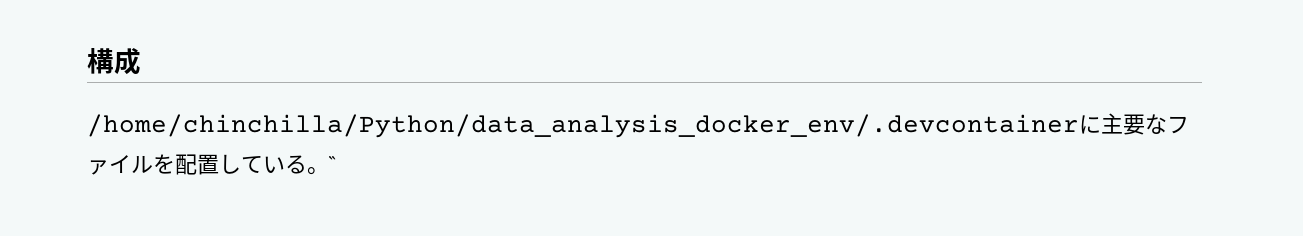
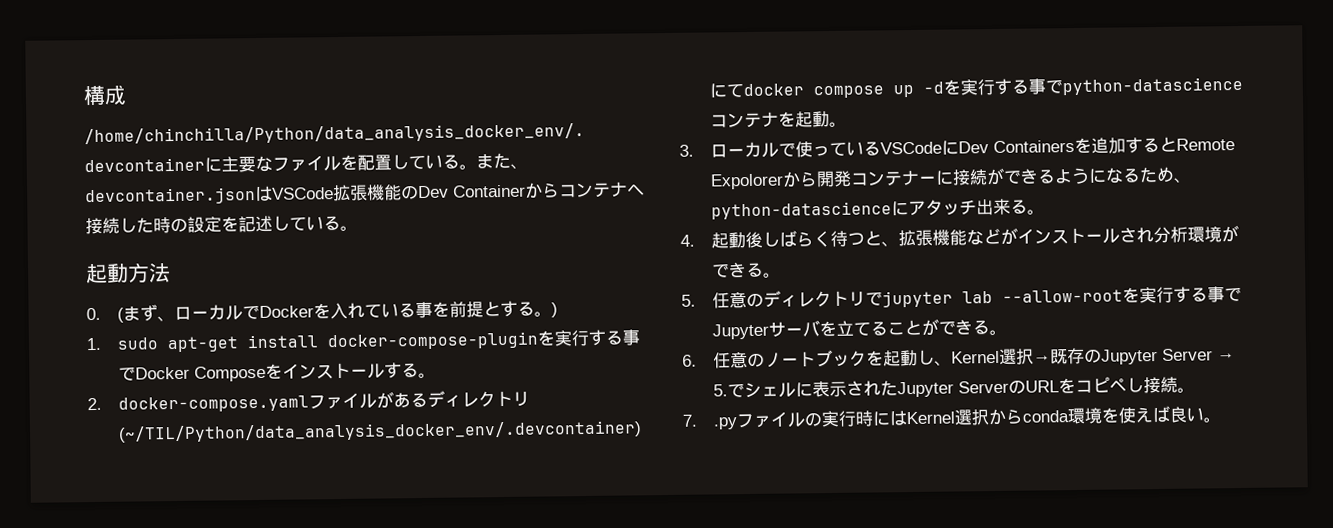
- ``
+ また、devcontainer.jsonはVSCode拡張機能のDev Containerからコンテナへ接続した時の設定を記述している。
+ 起動方法
+ 0. (まず、ローカルでDockerを入れている事を前提とする。)
+ 1. sudo apt-get install docker-compose-pluginを実行する事でDocker Composeをインストールする。
+ 2. docker-compose.yamlファイルがあるディレクトリ(~/TIL/Python/data_analysis_docker_env/.devcontainer)にてdocker compose up -dを実行する事でpython-datascienceコンテナを起動。
+ 3.ローカルで使っているVSCodeにDev Containersを追加するとRemote Expolorerから開発コンテナーに接続ができるようになるため、python-datascienceにアタッチ出来る。
+ 4.起動後しばらく待つと、拡張機能などがインストールされ分析環境ができる。
+ 5.任意のディレクトリでjupyter lab --allow-rootを実行する事でJupyterサーバを立てることができる。
+ 6.任意のノートブックを起動し、Kernel選択→既存のJupyter Server → 5.でシェルに表示されたJupyter ServerのURLをコピペし接続。
+ 7. .pyファイルの実行時にはKernel選択からconda環境を使えば良い。

